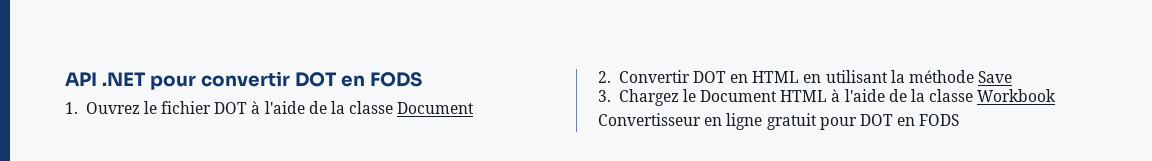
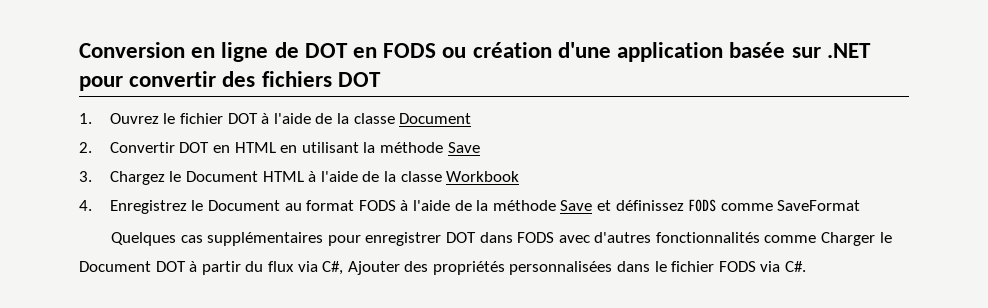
- API .NET pour convertir DOT en FODS
+ Conversion en ligne de DOT en FODS ou création d'une application basée sur .NET pour convertir des fichiers DOT
- Convertisseur en ligne gratuit pour DOT en FODS
+ 4. Enregistrez le Document au format FODS à l'aide de la méthode Save et définissez FODS comme SaveFormat
+ Quelques cas supplémentaires pour enregistrer DOT dans FODS avec d'autres fonctionnalités comme Charger le Document DOT à partir du flux via C#, Ajouter des propriétés personnalisées dans le fichier FODS via C#.

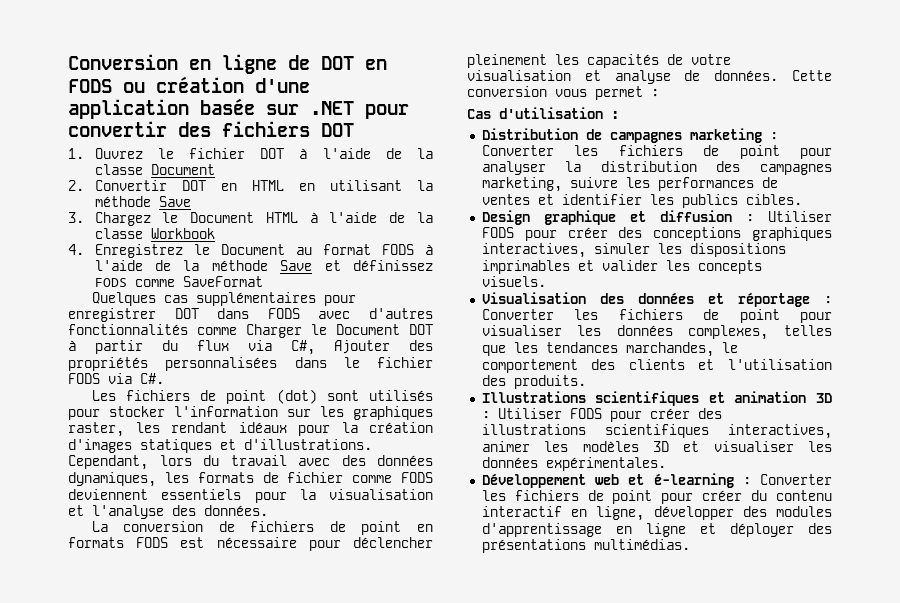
+ Les fichiers de point (dot) sont utilisés pour stocker l'information sur les graphiques raster, les rendant idéaux pour la création d'images statiques et d'illustrations. Cependant, lors du travail avec des données dynamiques, les formats de fichier comme FODS deviennent essentiels pour la visualisation et l'analyse des données.
+ La conversion de fichiers de point en formats FODS est nécessaire pour déclencher pleinement les capacités de votre visualisation et analyse de données. Cette conversion vous permet :
+ Cas d'utilisation :
+ Distribution de campagnes marketing : Converter les fichiers de point pour analyser la distribution des campagnes marketing, suivre les performances de ventes et identifier les publics cibles.
+ Design graphique et diffusion : Utiliser FODS pour créer des conceptions graphiques interactives, simuler les dispositions imprimables et valider les concepts visuels.
+ Visualisation des données et réportage : Converter les fichiers de point pour visualiser les données complexes, telles que les tendances marchandes, le comportement des clients et l'utilisation des produits.
+ Illustrations scientifiques et animation 3D : Utiliser FODS pour créer des illustrations scientifiques interactives, animer les modèles 3D et visualiser les données expérimentales.
+ Développement web et é-learning : Converter les fichiers de point pour créer du contenu interactif en ligne, développer des modules d'apprentissage en ligne et déployer des présentations multimédias.

